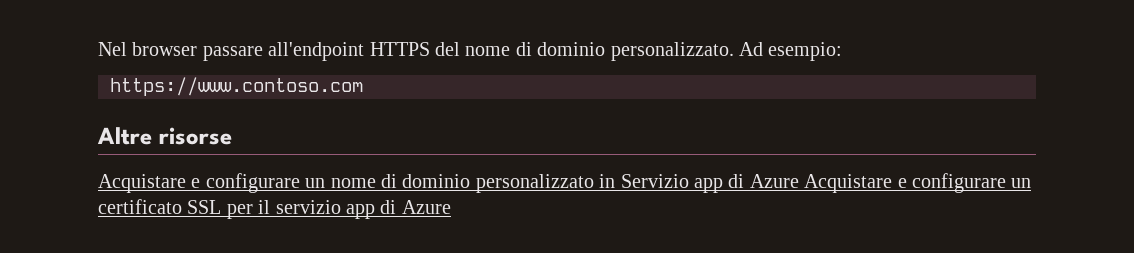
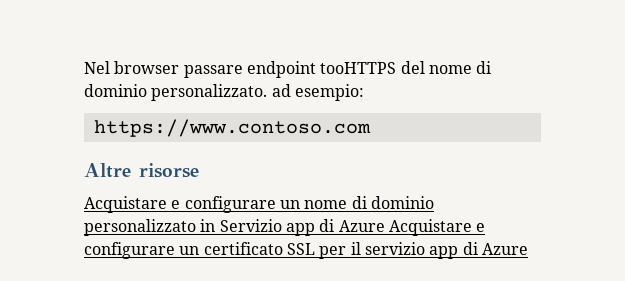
- Nel browser passare all'endpoint HTTPS del nome di dominio personalizzato. Ad esempio:
+ Nel browser passare endpoint tooHTTPS del nome di dominio personalizzato. ad esempio:

